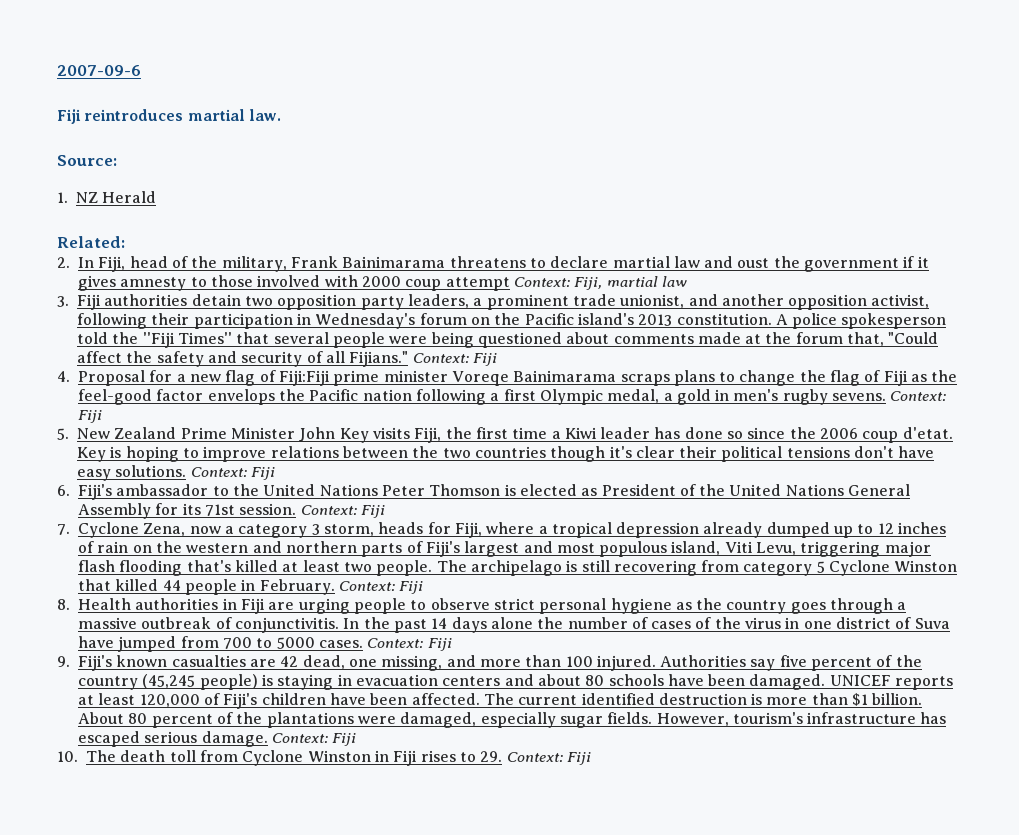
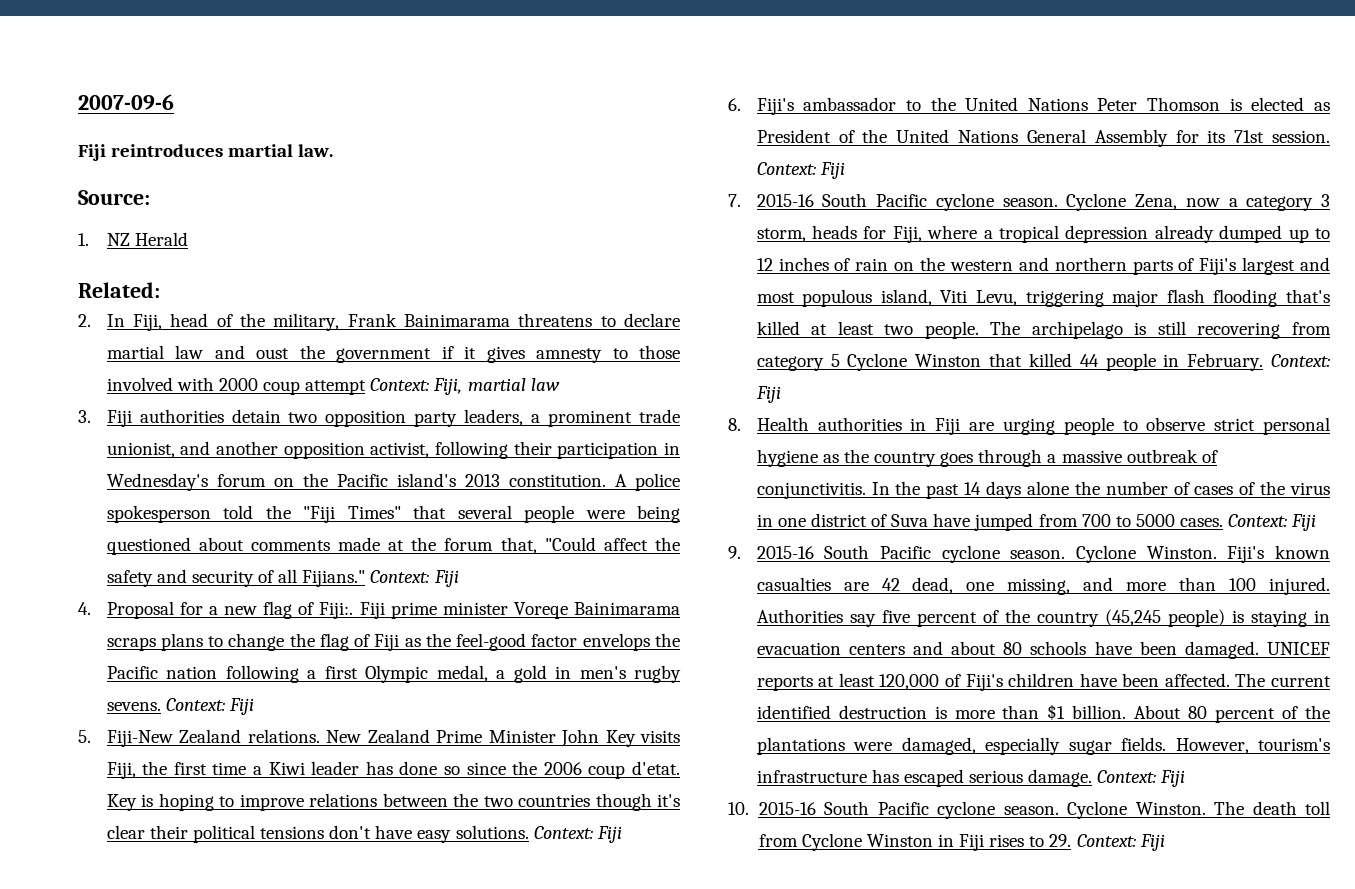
- A police spokesperson told the ''Fiji Times'' that several people were being questioned about comments made at the forum that, "Could affect the safety and security of all Fijians."
+ A police spokesperson told the "Fiji Times" that several people were being questioned about comments made at the forum that, "Could affect the safety and security of all Fijians."
- 4. Proposal for a new flag of Fiji:Fiji prime minister Voreqe Bainimarama scraps plans to change the flag of Fiji as the feel-good factor envelops the Pacific nation following a first Olympic medal, a gold in men's rugby sevens.
+ 4. Proposal for a new flag of Fiji:. Fiji prime minister Voreqe Bainimarama scraps plans to change the flag of Fiji as the feel-good factor envelops the Pacific nation following a first Olympic medal, a gold in men's rugby sevens.
- 5. New Zealand Prime Minister John Key visits Fiji, the first time a Kiwi leader has done so since the 2006 coup d'etat.
+ 5. Fiji-New Zealand relations. New Zealand Prime Minister John Key visits Fiji, the first time a Kiwi leader has done so since the 2006 coup d'etat.
- 7. Cyclone Zena, now a category 3 storm, heads for Fiji, where a tropical depression already dumped up to 12 inches of rain on the western and northern parts of Fiji's largest and most populous island, Viti Levu, triggering major flash flooding that's killed at least two people.
+ 7. 2015-16 South Pacific cyclone season. Cyclone Zena, now a category 3 storm, heads for Fiji, where a tropical depression already dumped up to 12 inches of rain on the western and northern parts of Fiji's largest and most populous island, Viti Levu, triggering major flash flooding that's killed at least two people.
- 9. Fiji's known casualties are 42 dead, one missing, and more than 100 injured.
+ 9. 2015-16 South Pacific cyclone season. Cyclone Winston. Fiji's known casualties are 42 dead, one missing, and more than 100 injured.
- 10. The death toll from Cyclone Winston in Fiji rises to 29. Context: Fiji
+ 10. 2015-16 South Pacific cyclone season. Cyclone Winston. The death toll from Cyclone Winston in Fiji rises to 29. Context: Fiji

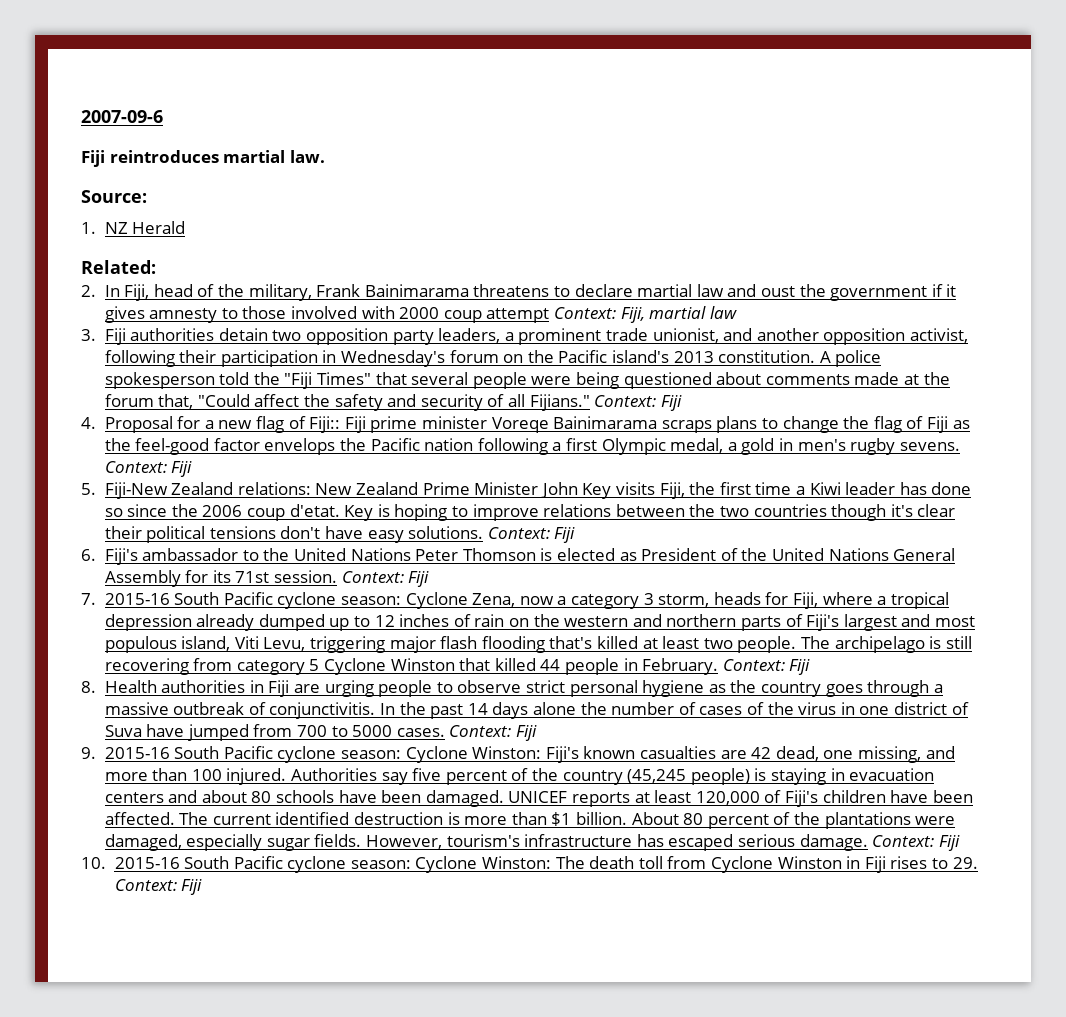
- 4. Proposal for a new flag of Fiji:. Fiji prime minister Voreqe Bainimarama scraps plans to change the flag of Fiji as the feel-good factor envelops the Pacific nation following a first Olympic medal, a gold in men's rugby sevens.
+ 4. Proposal for a new flag of Fiji:: Fiji prime minister Voreqe Bainimarama scraps plans to change the flag of Fiji as the feel-good factor envelops the Pacific nation following a first Olympic medal, a gold in men's rugby sevens.
- 5. Fiji-New Zealand relations. New Zealand Prime Minister John Key visits Fiji, the first time a Kiwi leader has done so since the 2006 coup d'etat.
+ 5. Fiji-New Zealand relations: New Zealand Prime Minister John Key visits Fiji, the first time a Kiwi leader has done so since the 2006 coup d'etat.
- 7. 2015-16 South Pacific cyclone season. Cyclone Zena, now a category 3 storm, heads for Fiji, where a tropical depression already dumped up to 12 inches of rain on the western and northern parts of Fiji's largest and most populous island, Viti Levu, triggering major flash flooding that's killed at least two people.
+ 7. 2015-16 South Pacific cyclone season: Cyclone Zena, now a category 3 storm, heads for Fiji, where a tropical depression already dumped up to 12 inches of rain on the western and northern parts of Fiji's largest and most populous island, Viti Levu, triggering major flash flooding that's killed at least two people.
- 9. 2015-16 South Pacific cyclone season. Cyclone Winston. Fiji's known casualties are 42 dead, one missing, and more than 100 injured.
+ 9. 2015-16 South Pacific cyclone season: Cyclone Winston: Fiji's known casualties are 42 dead, one missing, and more than 100 injured.
- 10. 2015-16 South Pacific cyclone season. Cyclone Winston. The death toll from Cyclone Winston in Fiji rises to 29. Context: Fiji
+ 10. 2015-16 South Pacific cyclone season: Cyclone Winston: The death toll from Cyclone Winston in Fiji rises to 29. Context: Fiji

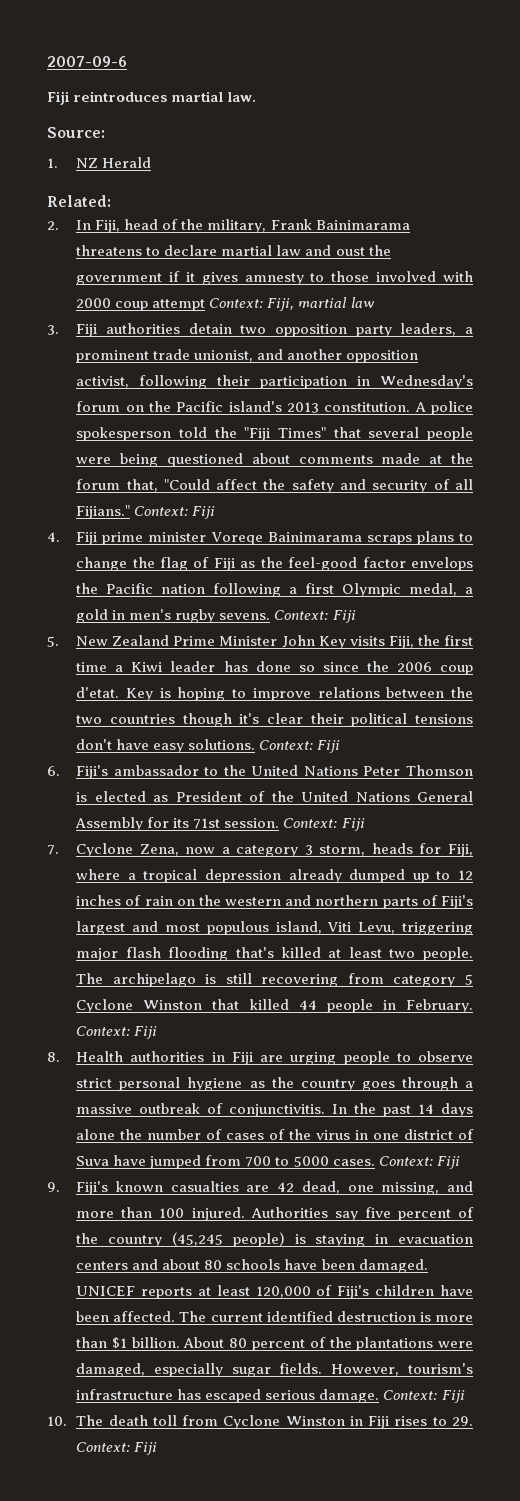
- 4. Proposal for a new flag of Fiji:: Fiji prime minister Voreqe Bainimarama scraps plans to change the flag of Fiji as the feel-good factor envelops the Pacific nation following a first Olympic medal, a gold in men's rugby sevens.
+ 4. Fiji prime minister Voreqe Bainimarama scraps plans to change the flag of Fiji as the feel-good factor envelops the Pacific nation following a first Olympic medal, a gold in men's rugby sevens.
- 5. Fiji-New Zealand relations: New Zealand Prime Minister John Key visits Fiji, the first time a Kiwi leader has done so since the 2006 coup d'etat.
+ 5. New Zealand Prime Minister John Key visits Fiji, the first time a Kiwi leader has done so since the 2006 coup d'etat.
- 7. 2015-16 South Pacific cyclone season: Cyclone Zena, now a category 3 storm, heads for Fiji, where a tropical depression already dumped up to 12 inches of rain on the western and northern parts of Fiji's largest and most populous island, Viti Levu, triggering major flash flooding that's killed at least two people.
+ 7. Cyclone Zena, now a category 3 storm, heads for Fiji, where a tropical depression already dumped up to 12 inches of rain on the western and northern parts of Fiji's largest and most populous island, Viti Levu, triggering major flash flooding that's killed at least two people.
- 9. 2015-16 South Pacific cyclone season: Cyclone Winston: Fiji's known casualties are 42 dead, one missing, and more than 100 injured.
+ 9. Fiji's known casualties are 42 dead, one missing, and more than 100 injured.
- 10. 2015-16 South Pacific cyclone season: Cyclone Winston: The death toll from Cyclone Winston in Fiji rises to 29. Context: Fiji
+ 10. The death toll from Cyclone Winston in Fiji rises to 29. Context: Fiji

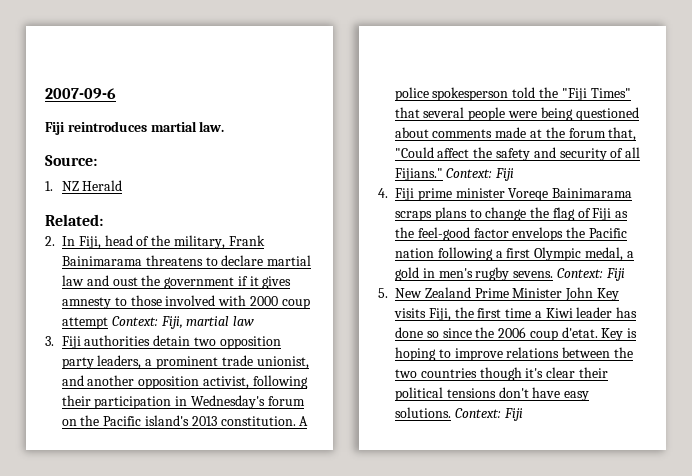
- 6. Fiji's ambassador to the United Nations Peter Thomson is elected as President of the United Nations General Assembly for its 71st session. Context: Fiji
- 7. Cyclone Zena, now a category 3 storm, heads for Fiji, where a tropical depression already dumped up to 12 inches of rain on the western and northern parts of Fiji's largest and most populous island, Viti Levu, triggering major flash flooding that's killed at least two people. The archipelago is still recovering from category 5 Cyclone Winston that killed 44 people in February. Context: Fiji
- 8. Health authorities in Fiji are urging people to observe strict personal hygiene as the country goes through a massive outbreak of conjunctivitis. In the past 14 days alone the number of cases of the virus in one district of Suva have jumped from 700 to 5000 cases. Context: Fiji
- 9. Fiji's known casualties are 42 dead, one missing, and more than 100 injured. Authorities say five percent of the country (45,245 people) is staying in evacuation centers and about 80 schools have been damaged. UNICEF reports at least 120,000 of Fiji's children have been affected. The current identified destruction is more than $1 billion. About 80 percent of the plantations were damaged, especially sugar fields. However, tourism's infrastructure has escaped serious damage. Context: Fiji
- 10. The death toll from Cyclone Winston in Fiji rises to 29. Context: Fiji

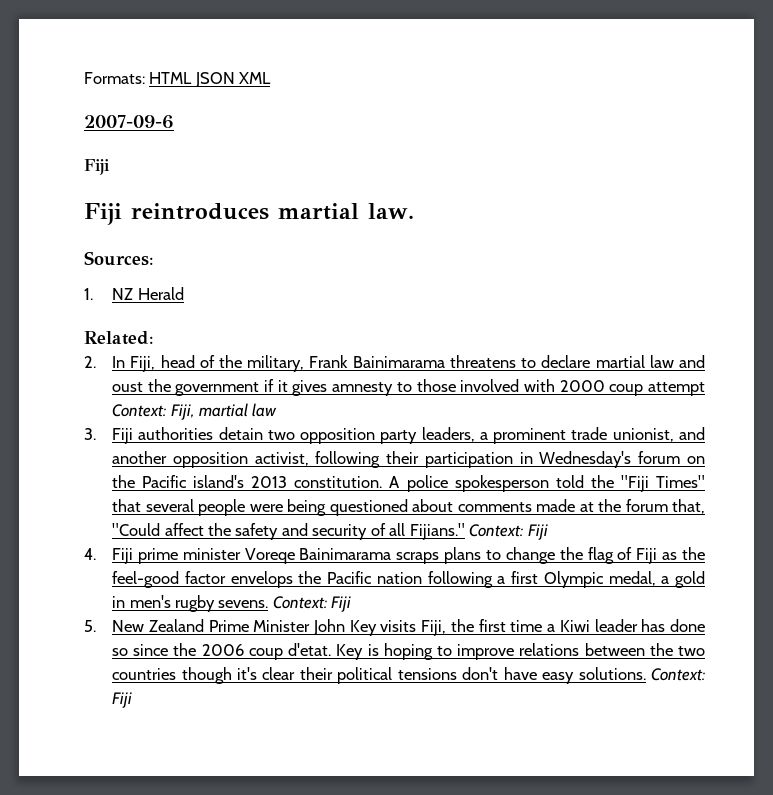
+ Formats: HTML JSON XML
  2007-09-6
+ Fiji
- Source:
+ Sources:

